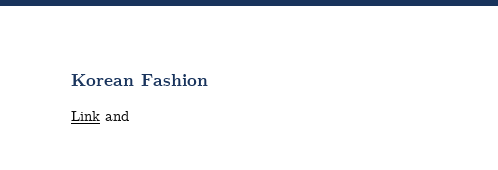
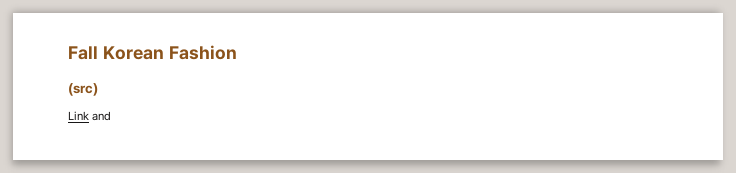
- Korean Fashion
+ Fall Korean Fashion
+ (src)

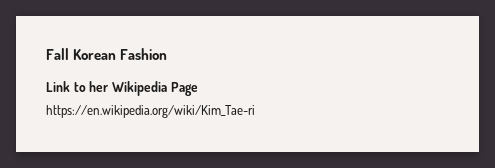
- (src)
- Link and
+ Link to her Wikipedia Page
+ https://en.wikipedia.org/wiki/Kim_Tae-ri

